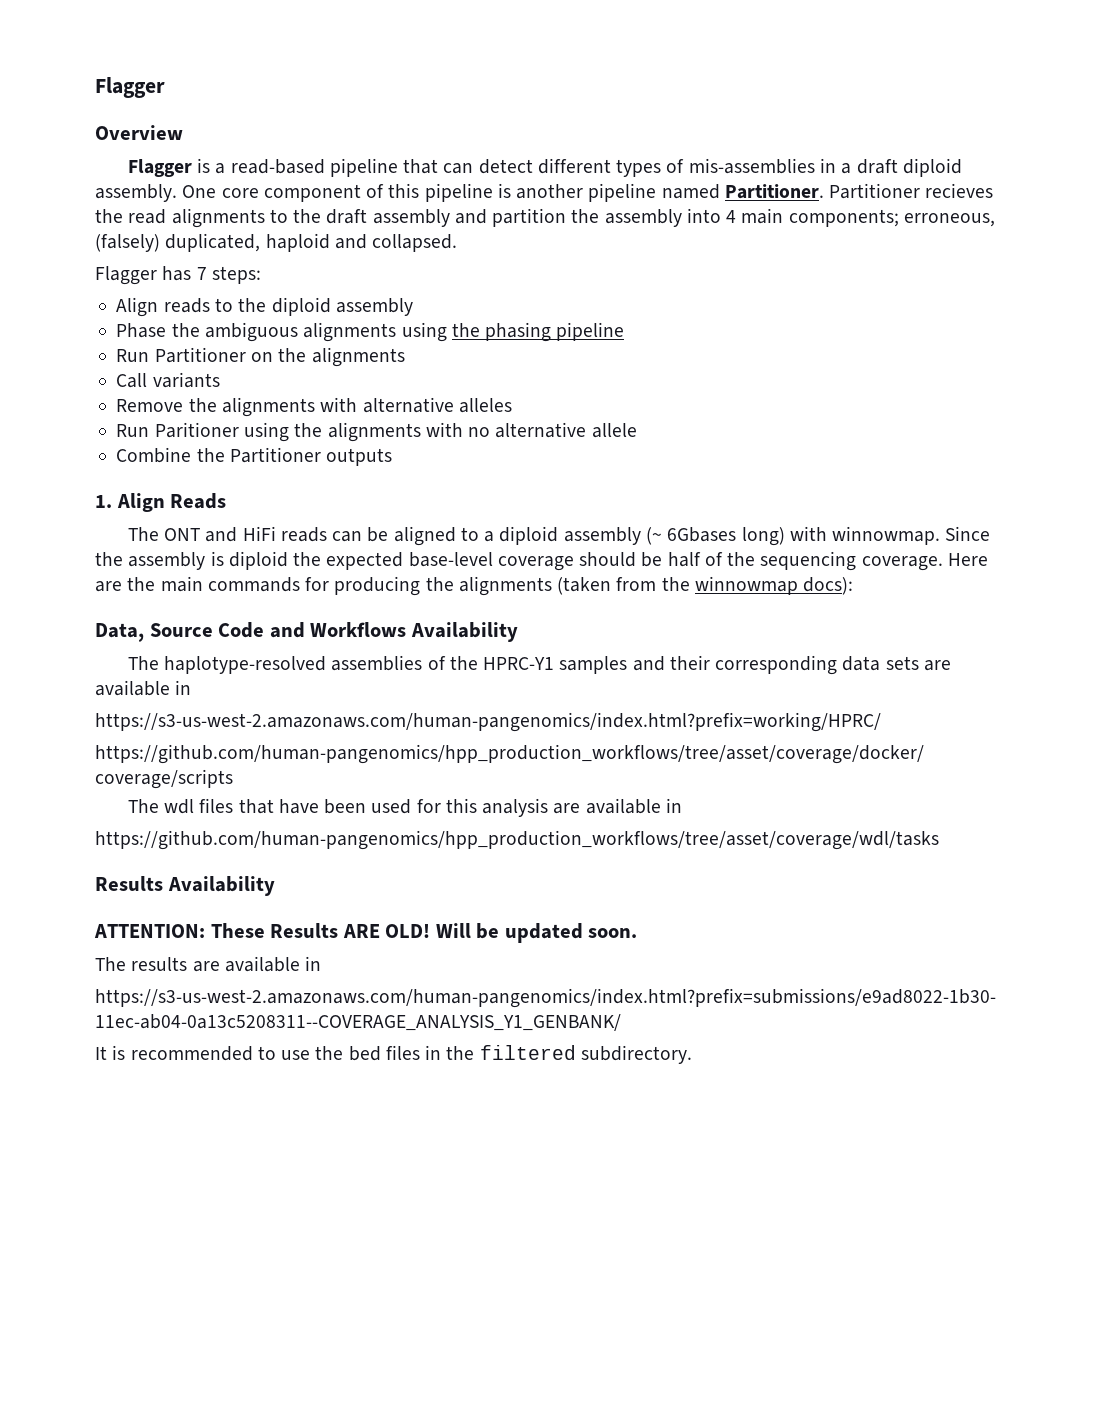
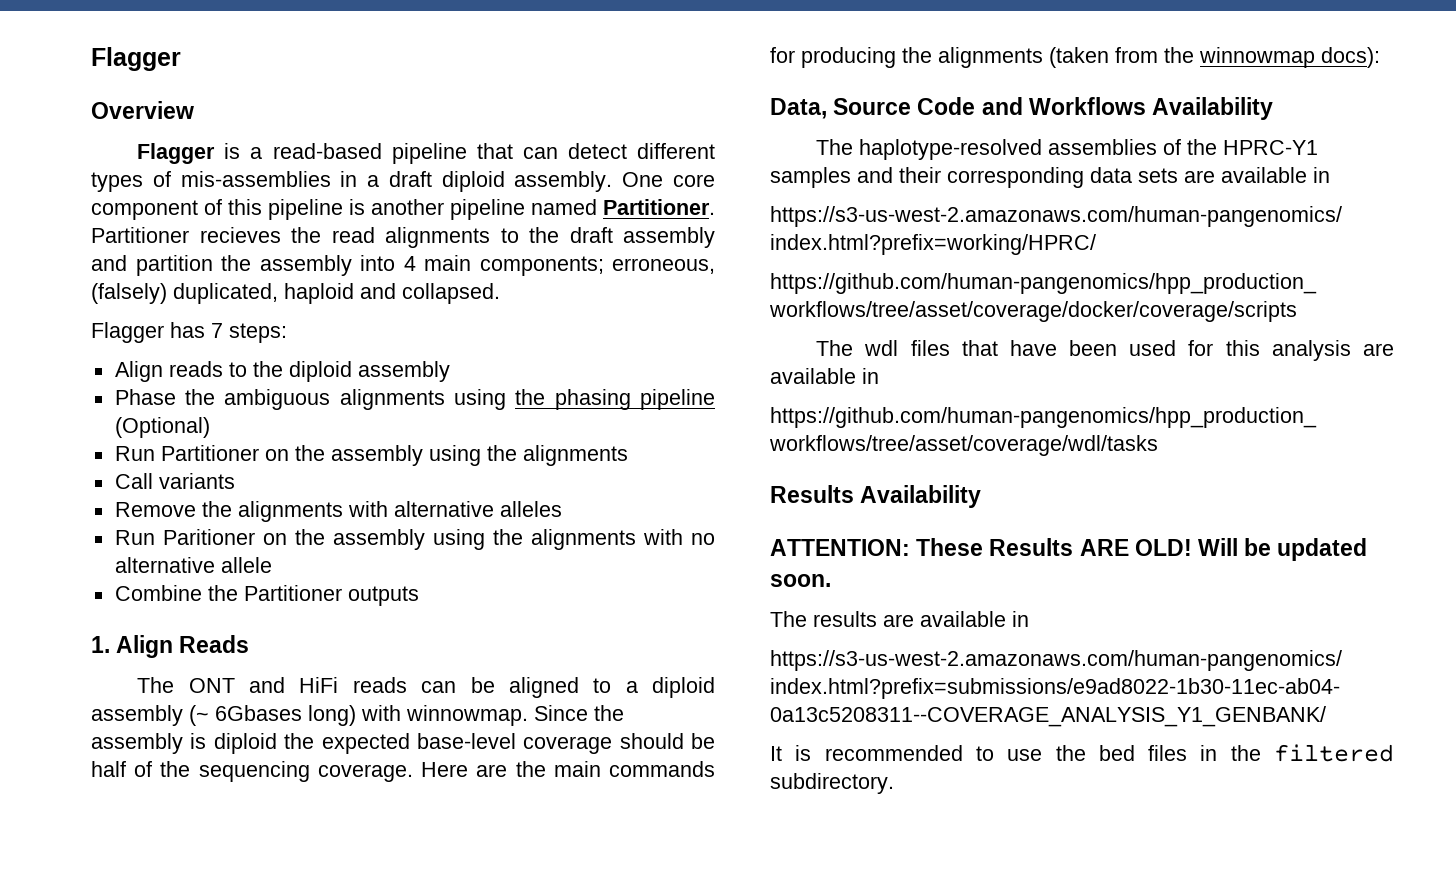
- Phase the ambiguous alignments using the phasing pipeline
+ Phase the ambiguous alignments using the phasing pipeline (Optional)
- Run Partitioner on the alignments
+ Run Partitioner on the assembly using the alignments
- Run Paritioner using the alignments with no alternative allele
+ Run Paritioner on the assembly using the alignments with no alternative allele

